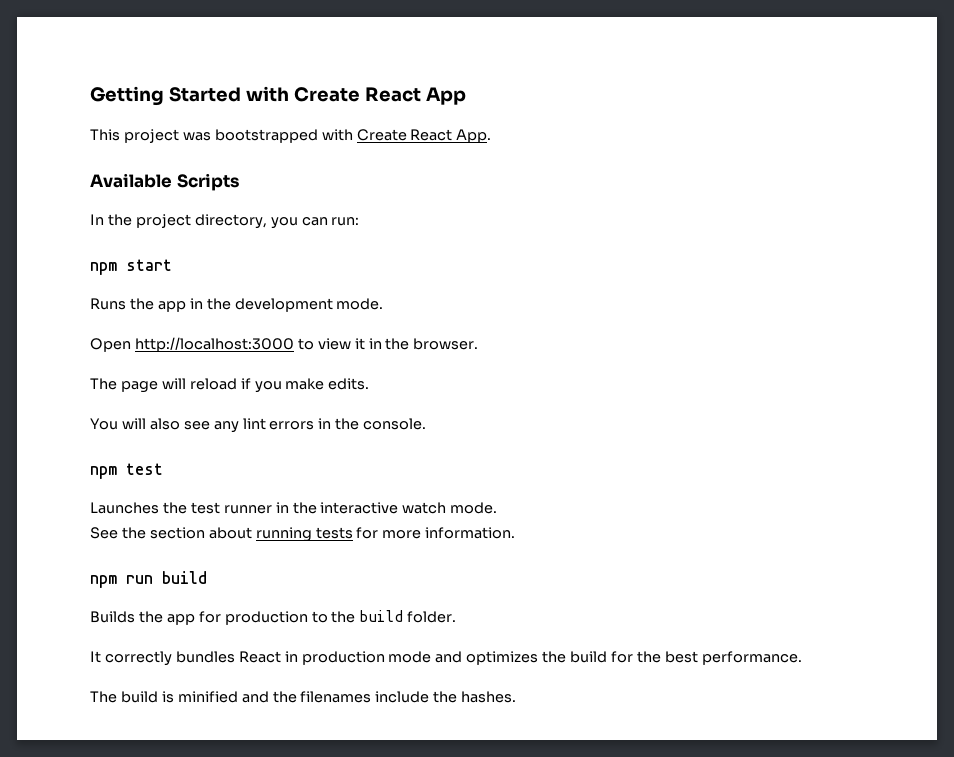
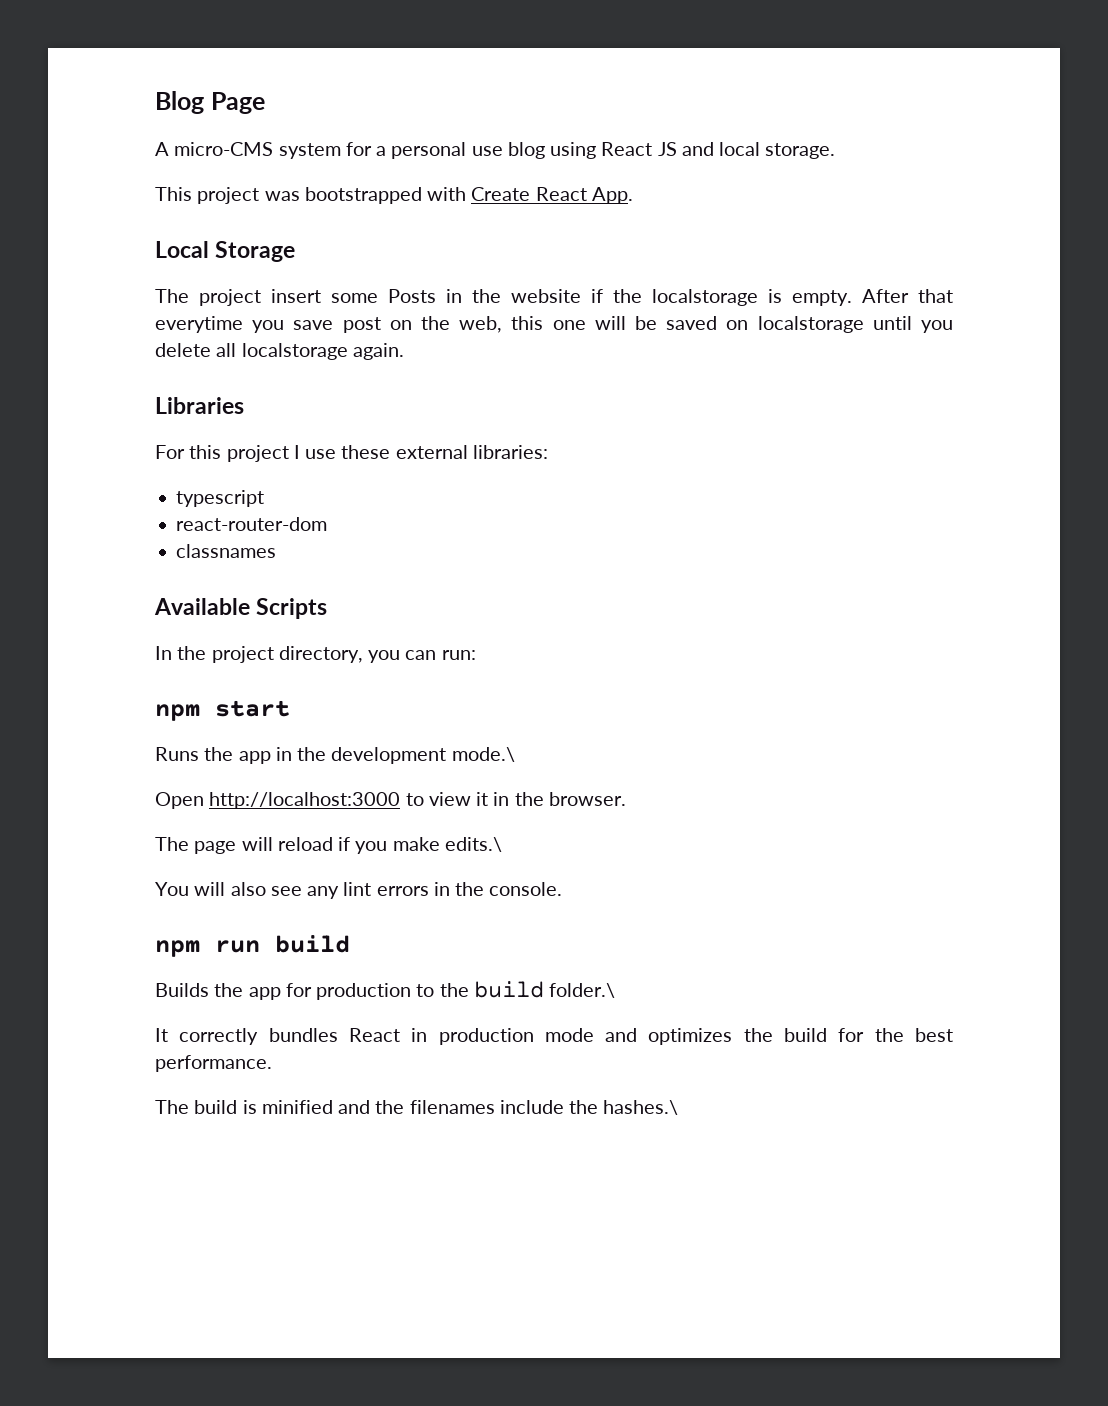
- Getting Started with Create React App
+ Blog Page
+ A micro-CMS system for a personal use blog using React JS and local storage.
+ Local Storage
+ The project insert some Posts in the website if the localstorage is empty. After that everytime you save post on the web, this one will be saved on localstorage until you delete all localstorage again.
+ Libraries
+ For this project I use these external libraries:
+ typescript
+ react-router-dom
+ classnames
- Runs the app in the development mode.
+ Runs the app in the development mode.\
- The page will reload if you make edits.
+ The page will reload if you make edits.\
- npm test
- Launches the test runner in the interactive watch mode.
- See the section about running tests for more information.
- Builds the app for production to the build folder.
+ Builds the app for production to the build folder.\
- The build is minified and the filenames include the hashes.
+ The build is minified and the filenames include the hashes.\

